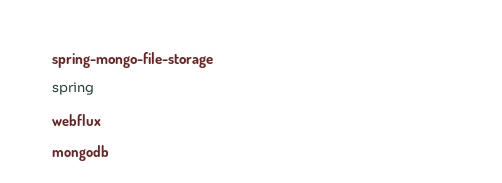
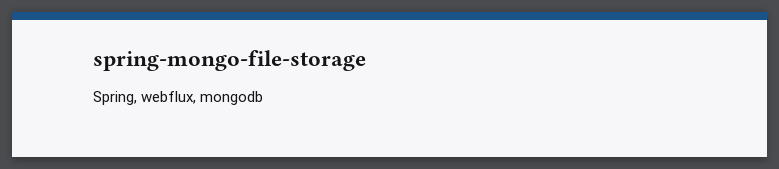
- spring
- webflux
- mongodb
+ Spring, webflux, mongodb

